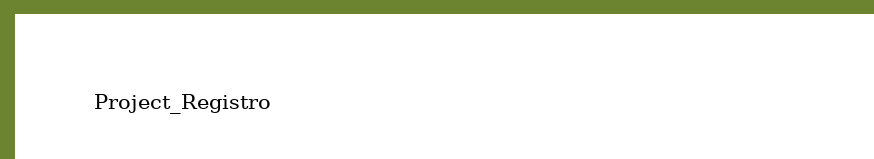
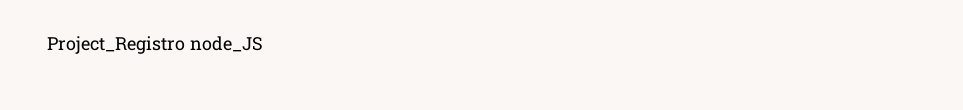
- Project_Registro
+ Project_Registro node_JS

